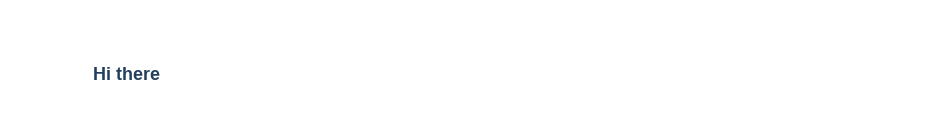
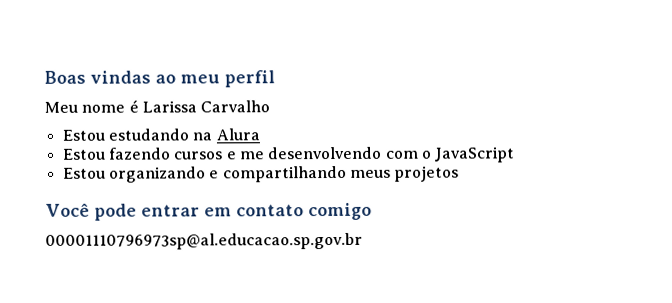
- Hi there
+ Boas vindas ao meu perfil
+ Meu nome é Larissa Carvalho
+ Estou estudando na Alura
+ Estou fazendo cursos e me desenvolvendo com o JavaScript
+ Estou organizando e compartilhando meus projetos
+ Você pode entrar em contato comigo
+ 00001110796973sp@al.educacao.sp.gov.br

